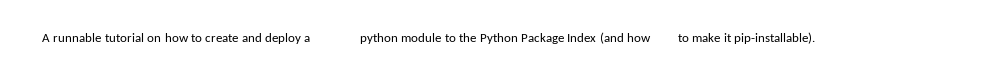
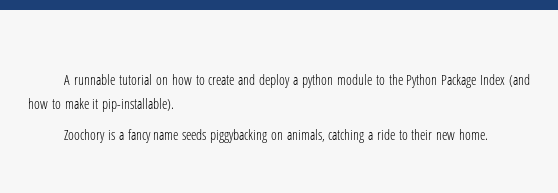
+ Zoochory is a fancy name seeds piggybacking on animals, catching a ride to their new home.

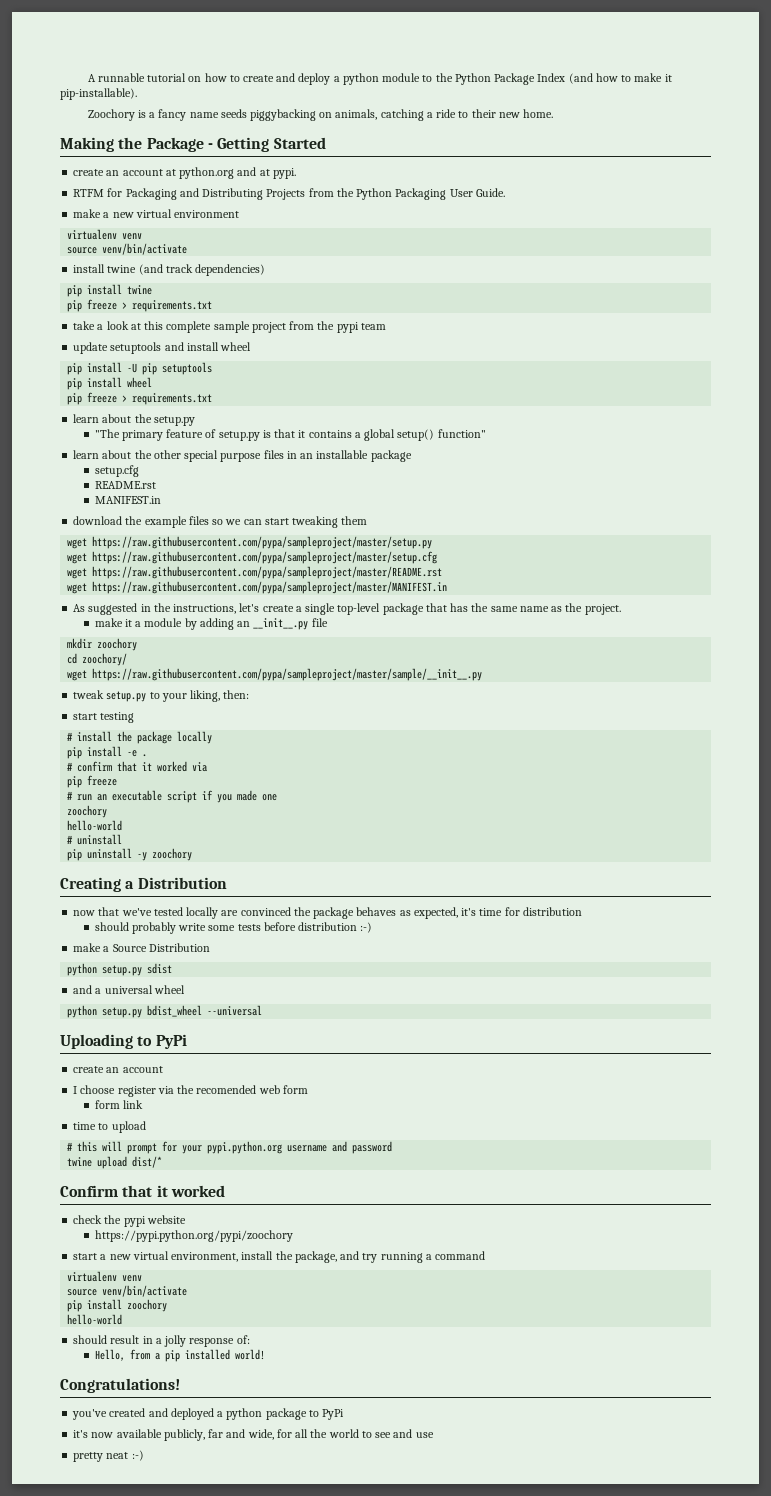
+ Making the Package - Getting Started
+ create an account at python.org and at pypi.
+ RTFM for Packaging and Distributing Projects from the Python Packaging User Guide.
+ make a new virtual environment
+ virtualenv venv
+ source venv/bin/activate
+ install twine (and track dependencies)
+ pip install twine
+ pip freeze > requirements.txt
+ take a look at this complete sample project from the pypi team
+ update setuptools and install wheel
+ pip install -U pip setuptools
+ pip install wheel
+ pip freeze > requirements.txt
+ learn about the setup.py
+ "The primary feature of setup.py is that it contains a global setup() function"
+ learn about the other special purpose files in an installable package
+ setup.cfg
+ README.rst
+ MANIFEST.in
+ download the example files so we can start tweaking them
+ wget https://raw.githubusercontent.com/pypa/sampleproject/master/setup.py
+ wget https://raw.githubusercontent.com/pypa/sampleproject/master/setup.cfg
+ wget https://raw.githubusercontent.com/pypa/sampleproject/master/README.rst
+ wget https://raw.githubusercontent.com/pypa/sampleproject/master/MANIFEST.in
+ As suggested in the instructions, let's create a single top-level package that has the same name as the project.
+ make it a module by adding an __init__.py file
+ mkdir zoochory
+ cd zoochory/
+ wget https://raw.githubusercontent.com/pypa/sampleproject/master/sample/__init__.py
+ tweak setup.py to your liking, then:
+ start testing
+ # install the package locally
+ pip install -e .
+ # confirm that it worked via
+ pip freeze
+ # run an executable script if you made one
+ zoochory
+ hello-world
+ # uninstall
+ pip uninstall -y zoochory
+ Creating a Distribution
+ now that we've tested locally are convinced the package behaves as expected, it's time for distribution
+ should probably write some tests before distribution :-)
+ make a Source Distribution
+ python setup.py sdist
+ and a universal wheel
+ python setup.py bdist_wheel --universal
+ Uploading to PyPi
+ create an account
+ I choose register via the recomended web form
+ form link
+ time to upload
+ # this will prompt for your pypi.python.org username and password
+ twine upload dist/*
+ Confirm that it worked
+ check the pypi website
+ https://pypi.python.org/pypi/zoochory
+ start a new virtual environment, install the package, and try running a command
+ virtualenv venv
+ source venv/bin/activate
+ pip install zoochory
+ hello-world
+ should result in a jolly response of:
+ Hello, from a pip installed world!
+ Congratulations!
+ you've created and deployed a python package to PyPi
+ it's now available publicly, far and wide, for all the world to see and use
+ pretty neat :-)

